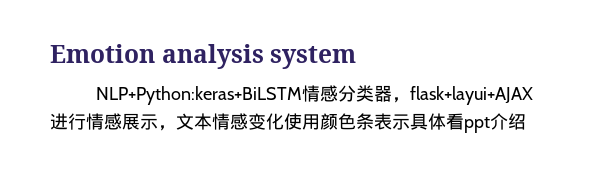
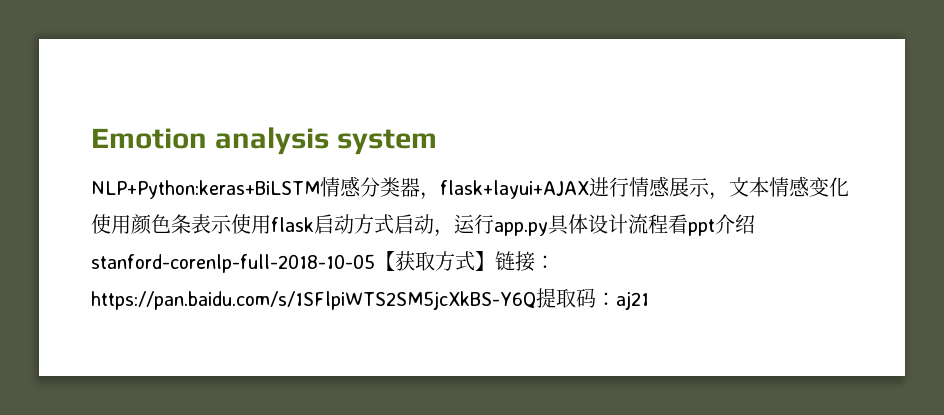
- NLP+Python:keras+BiLSTM情感分类器，flask+layui+AJAX进行情感展示，文本情感变化使用颜色条表示具体看ppt介绍
+ NLP+Python:keras+BiLSTM情感分类器，flask+layui+AJAX进行情感展示，文本情感变化使用颜色条表示使用flask启动方式启动，运行app.py具体设计流程看ppt介绍stanford-corenlp-full-2018-10-05【获取方式】链接：https://pan.baidu.com/s/1SFlpiWTS2SM5jcXkBS-Y6Q提取码：aj21

